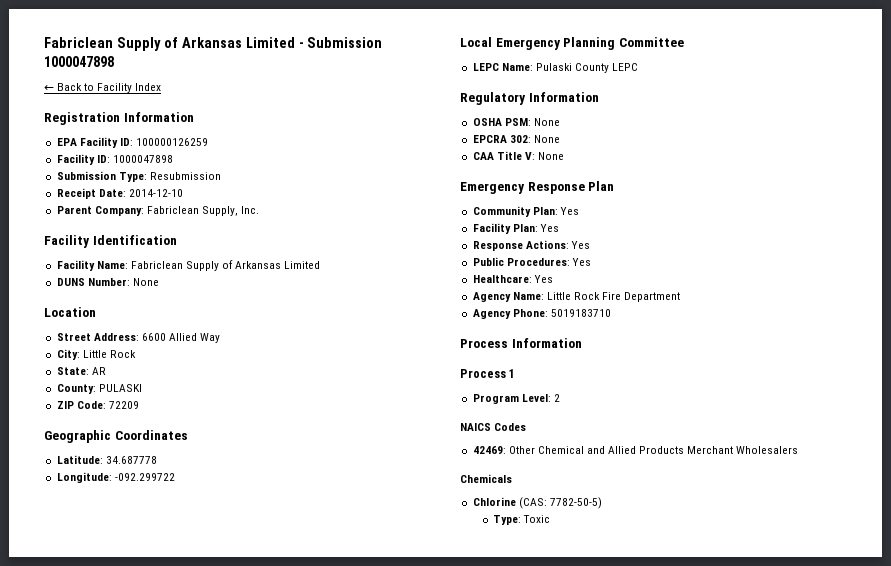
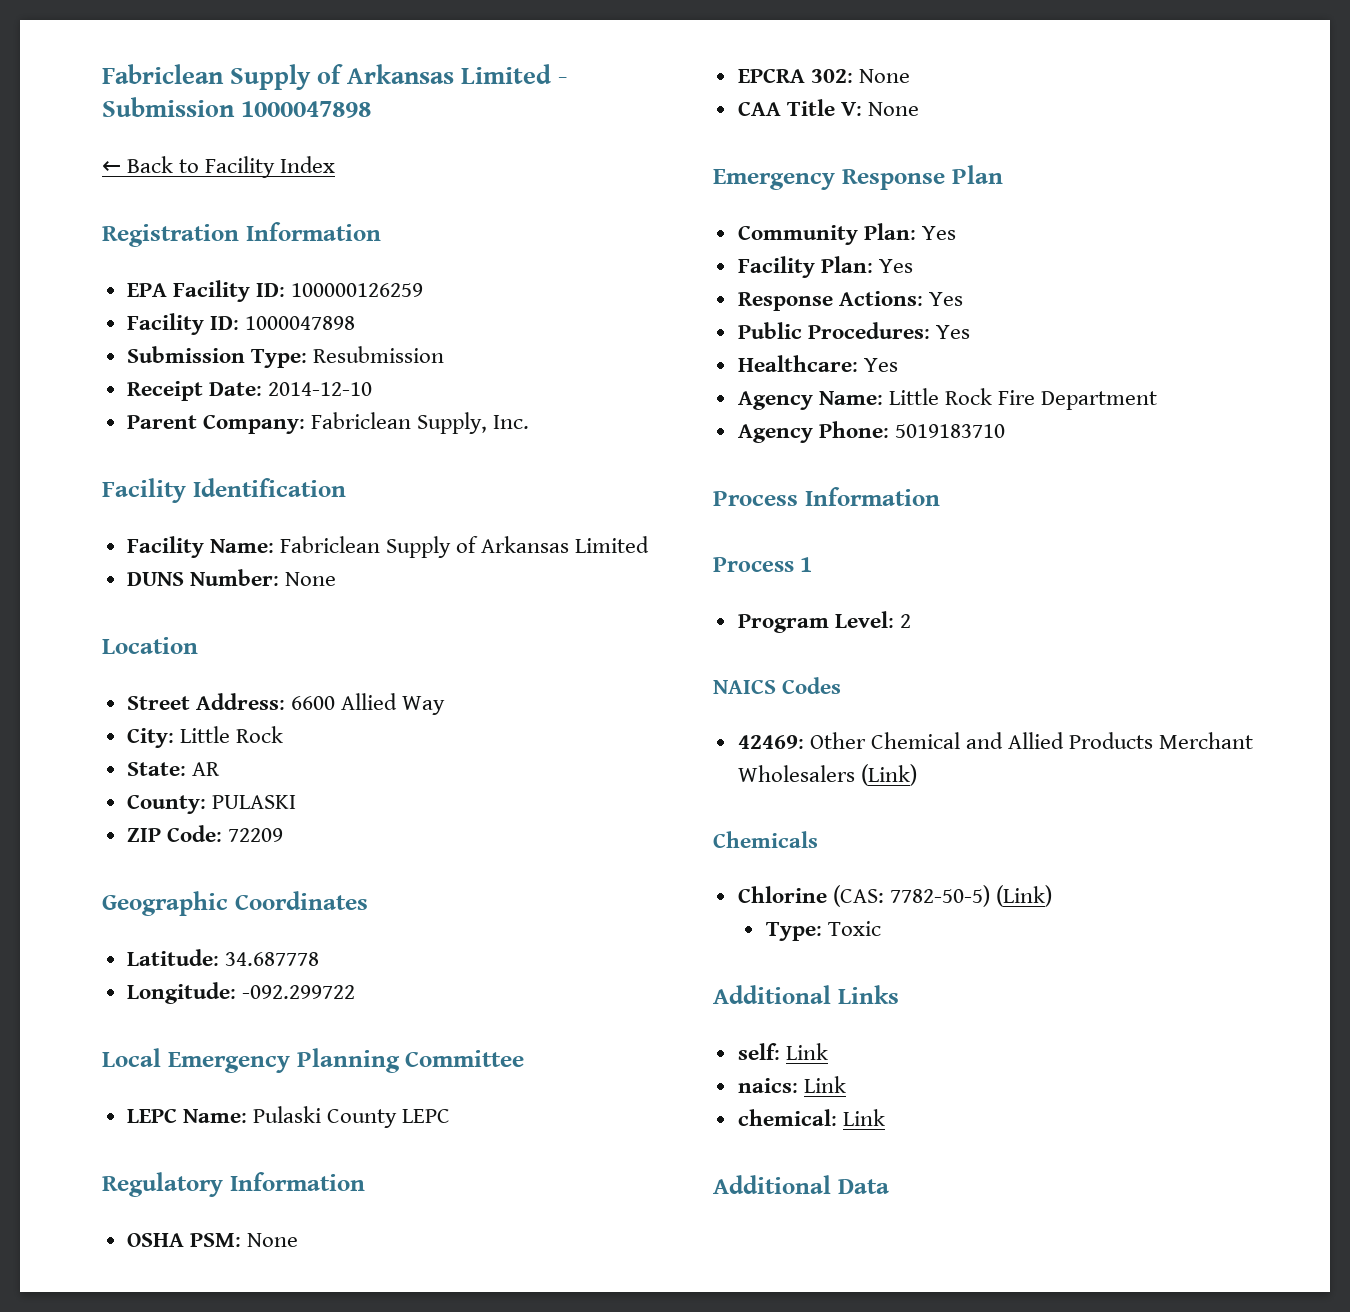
- 42469: Other Chemical and Allied Products Merchant Wholesalers
+ 42469: Other Chemical and Allied Products Merchant Wholesalers (Link)
- Chlorine (CAS: 7782-50-5)
+ Chlorine (CAS: 7782-50-5) (Link)
+ Additional Links
+ self: Link
+ naics: Link
+ chemical: Link
+ Additional Data

